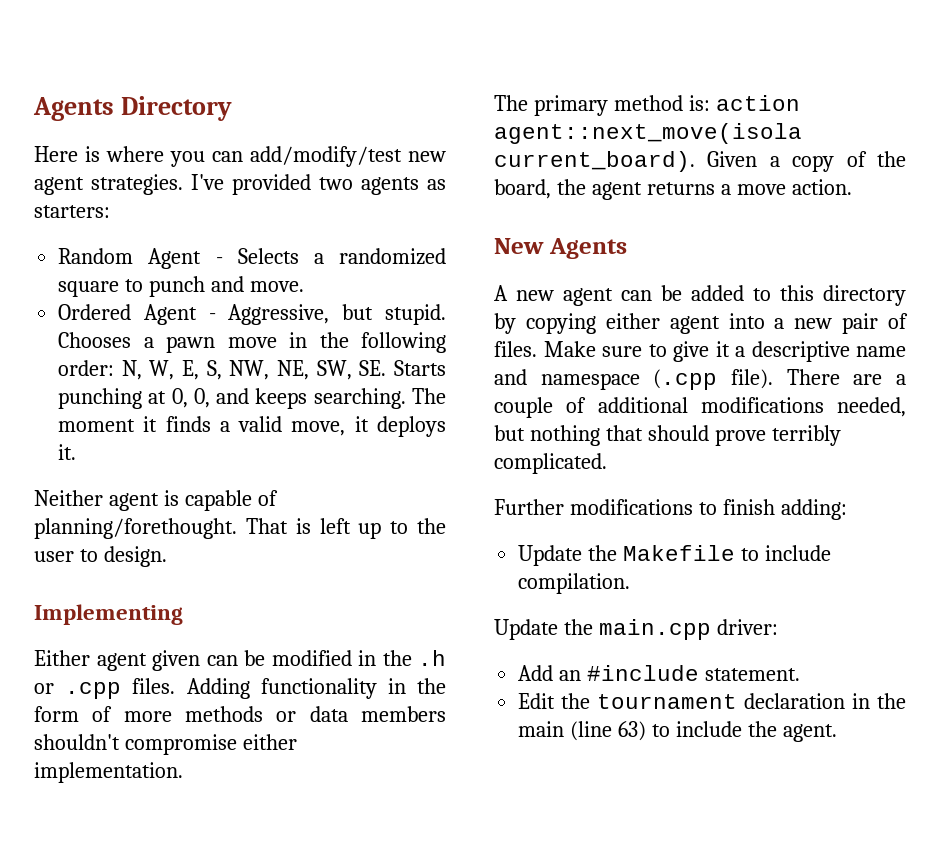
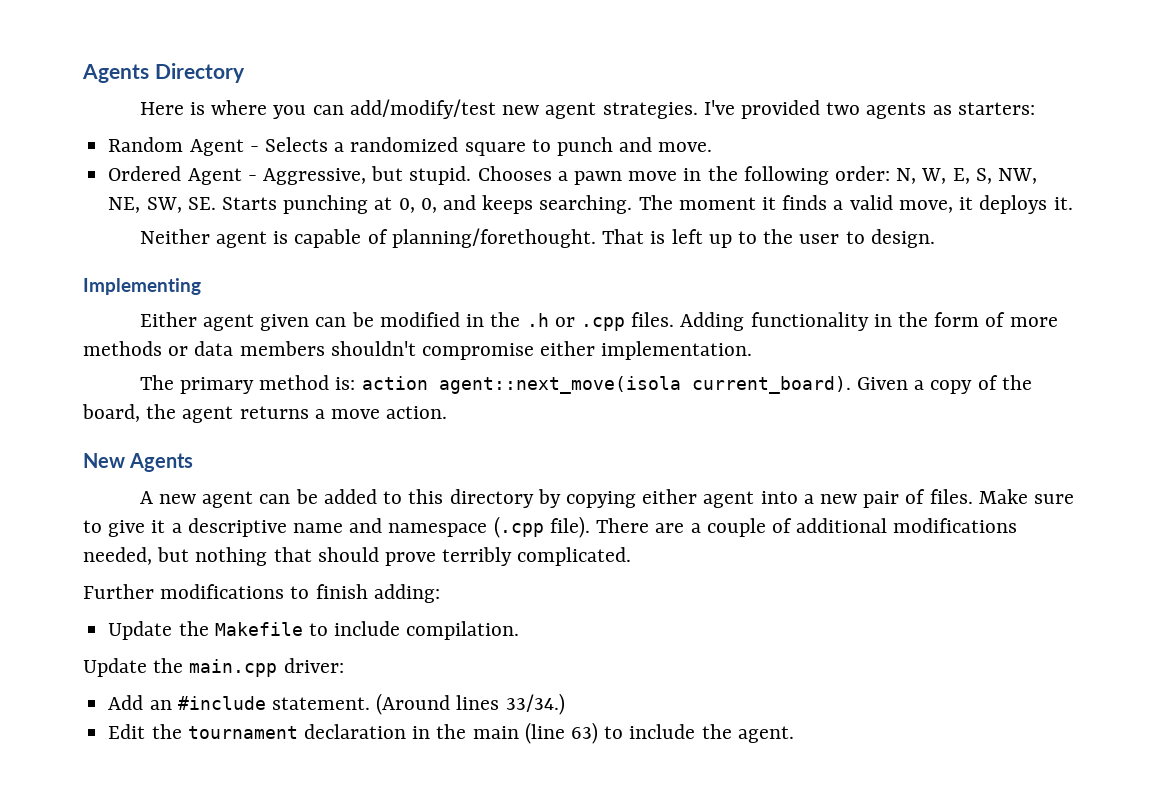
+ (Around lines 33/34.)

